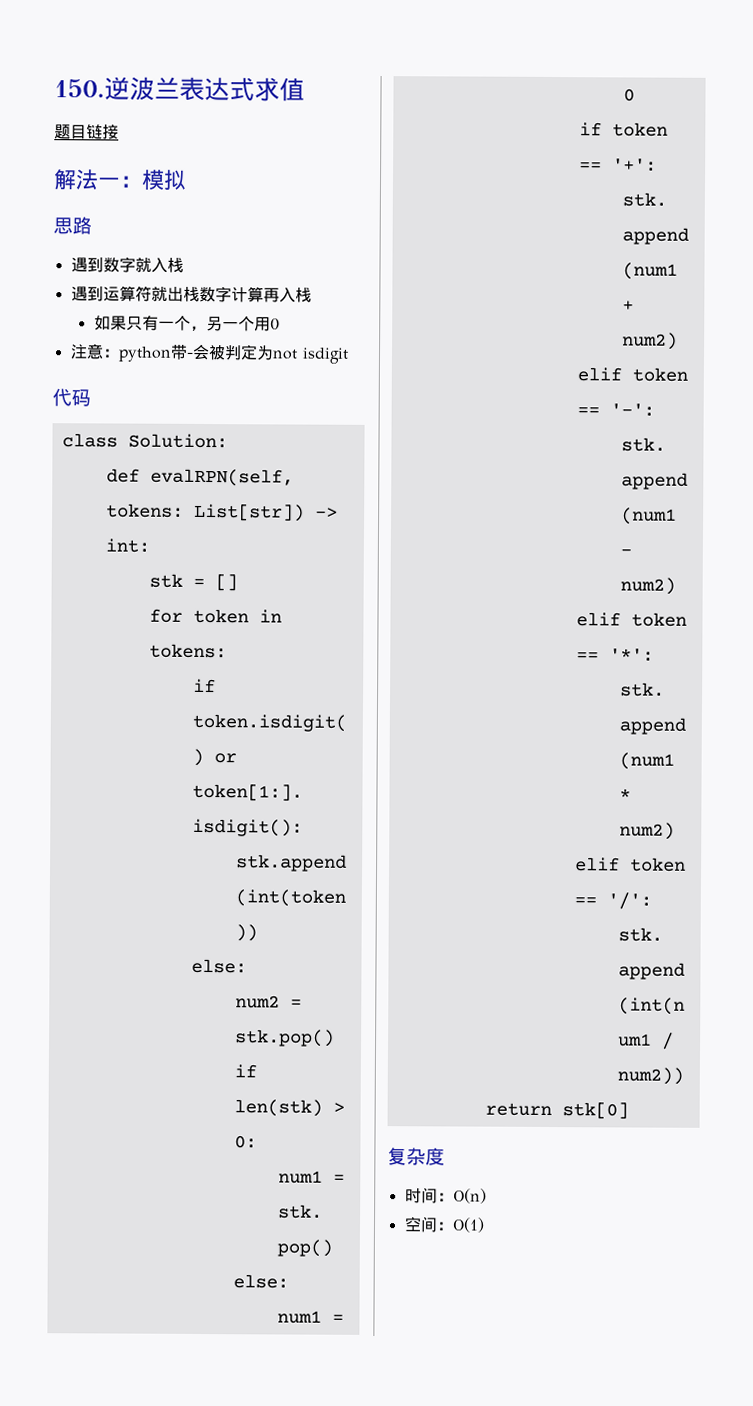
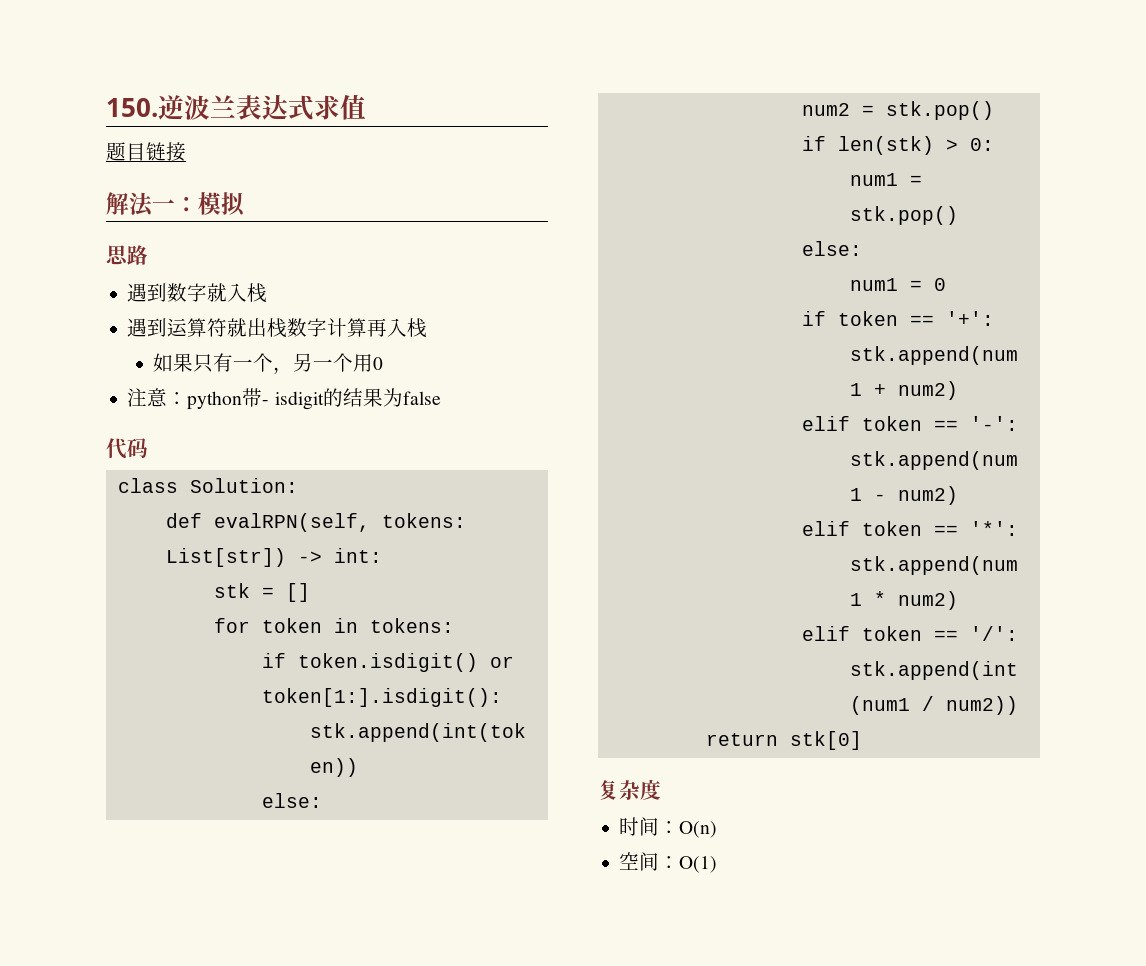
- 注意：python带-会被判定为not isdigit
+ 注意：python带- isdigit的结果为false

